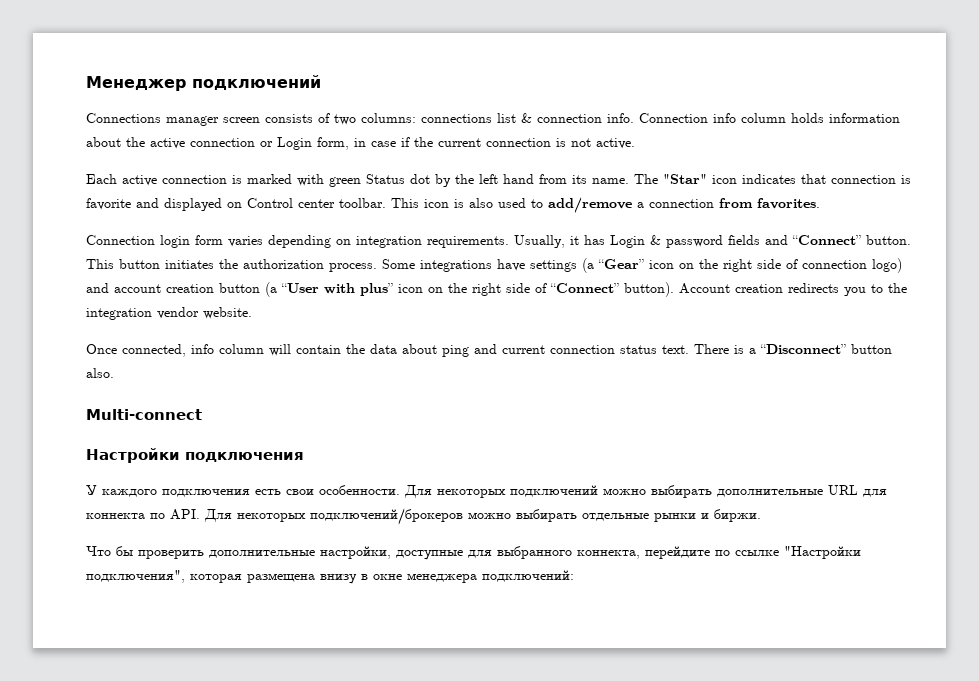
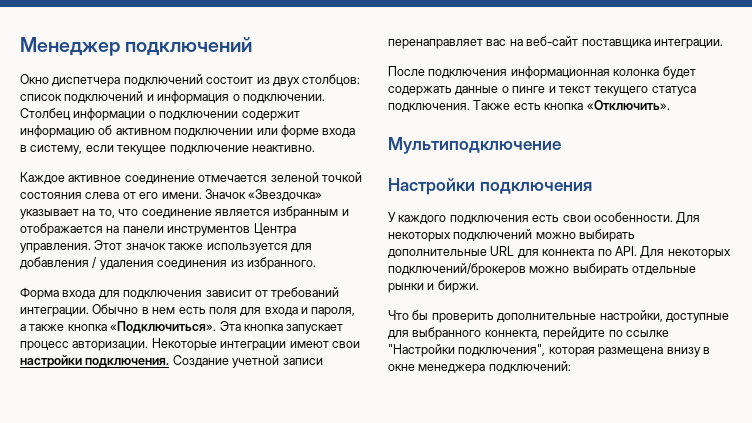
- Connections manager screen consists of two columns: connections list & connection info. Connection info column holds information about the active connection or Login form, in case if the current connection is not active.
- Each active connection is marked with green Status dot by the left hand from its name. The "Star" icon indicates that connection is favorite and displayed on Control center toolbar. This icon is also used to add/remove a connection from favorites.
- Connection login form varies depending on integration requirements. Usually, it has Login & password fields and “Connect” button. This button initiates the authorization process. Some integrations have settings (a “Gear” icon on the right side of connection logo) and account creation button (a “User with plus” icon on the right side of “Connect” button). Account creation redirects you to the integration vendor website.
- Once connected, info column will contain the data about ping and current connection status text. There is a “Disconnect” button also.
- Multi-connect
+ Окно диспетчера подключений состоит из двух столбцов: список подключений и информация о подключении. Столбец информации о подключении содержит информацию об активном подключении или форме входа в систему, если текущее подключение неактивно.
+ Каждое активное соединение отмечается зеленой точкой состояния слева от его имени. Значок «Звездочка» указывает на то, что соединение является избранным и отображается на панели инструментов Центра управления. Этот значок также используется для добавления / удаления соединения из избранного.
+ Форма входа для подключения зависит от требований интеграции. Обычно в нем есть поля для входа и пароля, а также кнопка «Подключиться». Эта кнопка запускает процесс авторизации. Некоторые интеграции имеют свои настройки подключения. Создание учетной записи перенаправляет вас на веб-сайт поставщика интеграции.
+ После подключения информационная колонка будет содержать данные о пинге и текст текущего статуса подключения. Также есть кнопка «Отключить».
+ Мультиподключение

